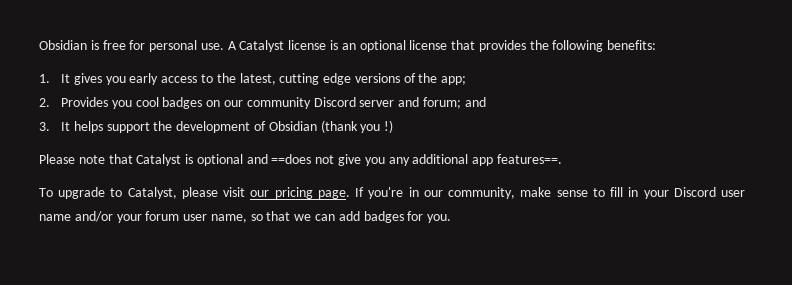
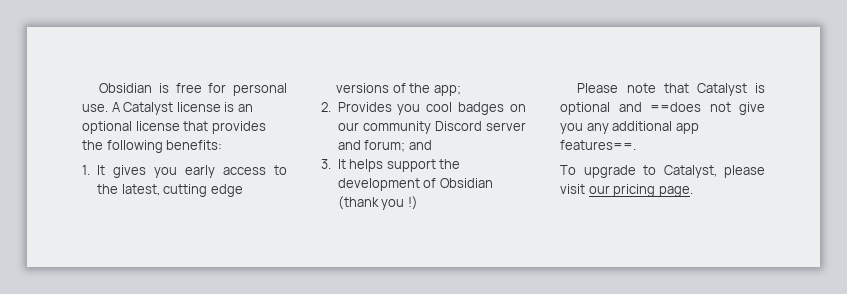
- If you're in our community, make sense to fill in your Discord user name and/or your forum user name, so that we can add badges for you.

